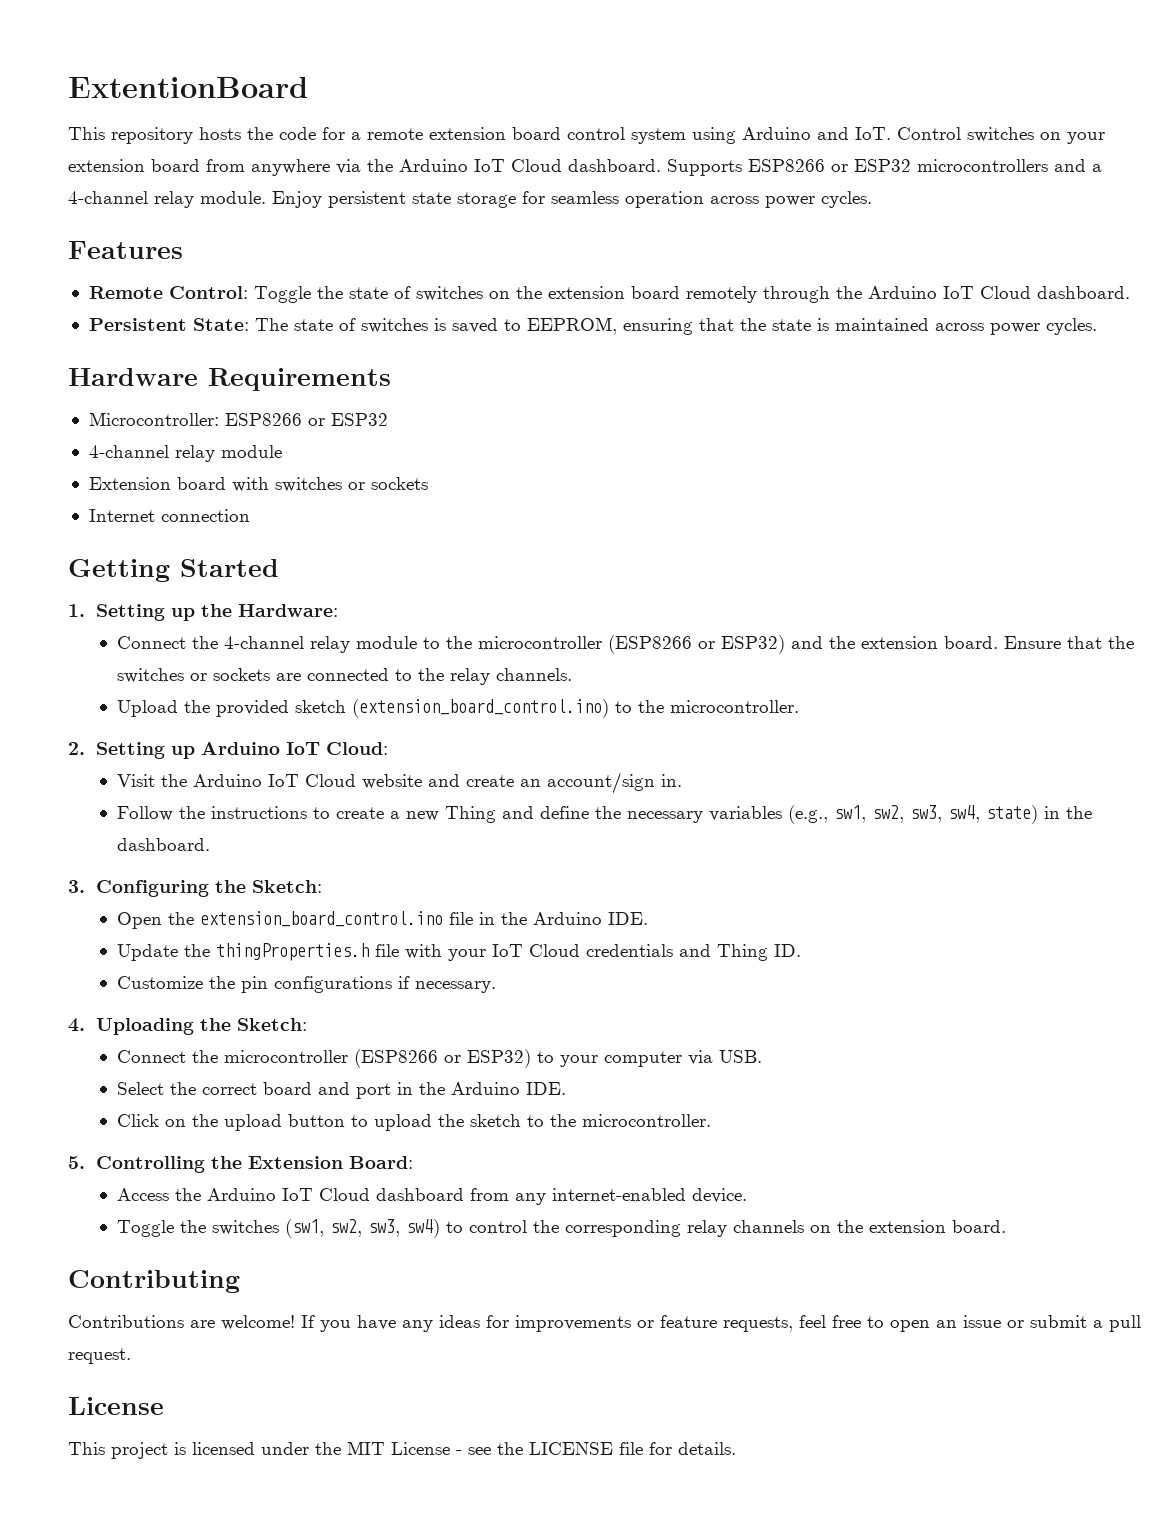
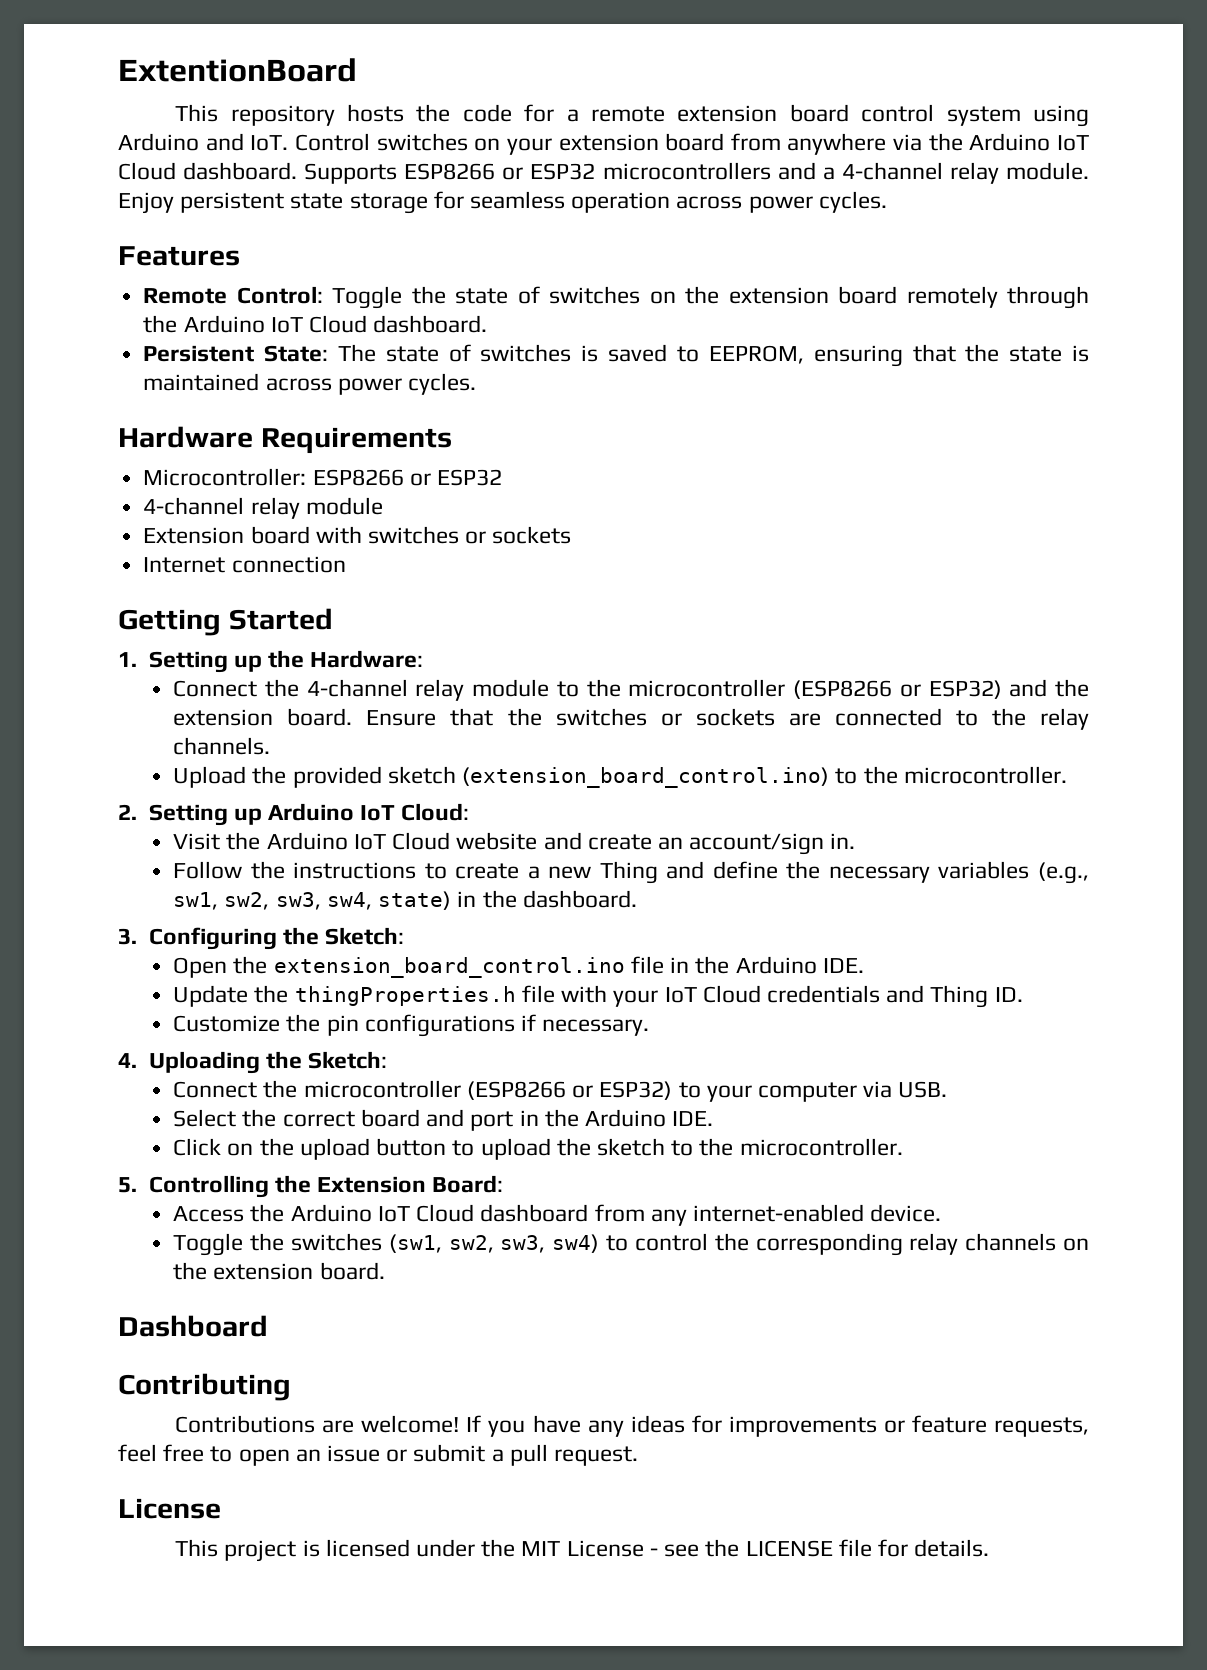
+ Dashboard

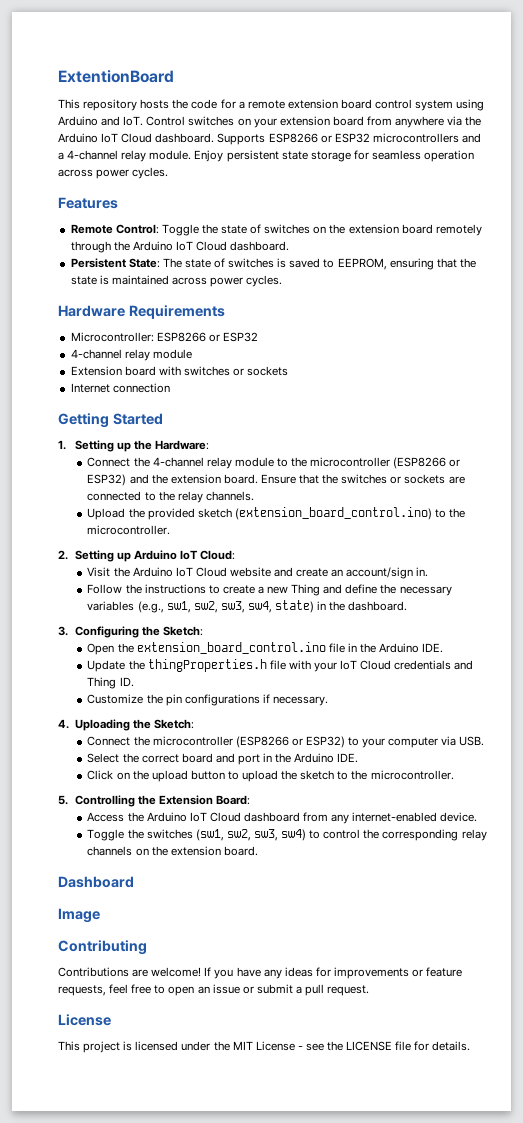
+ Image

